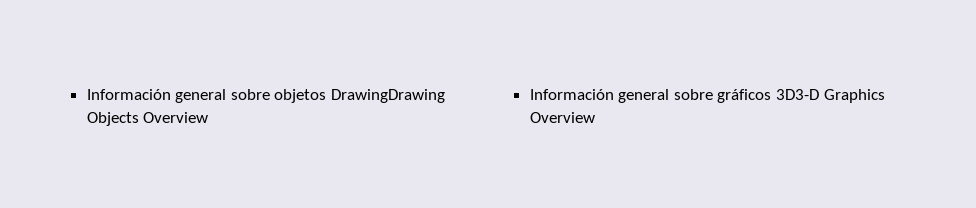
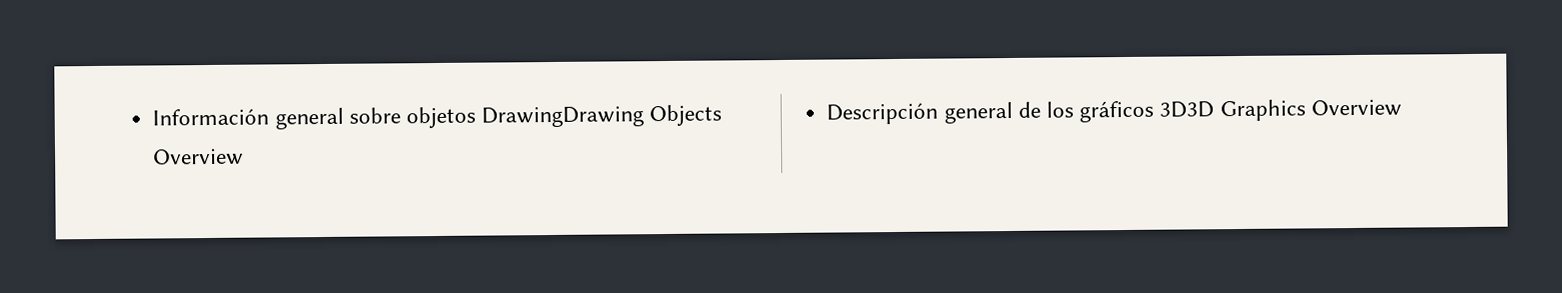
- Información general sobre gráficos 3D3-D Graphics Overview
+ Descripción general de los gráficos 3D3D Graphics Overview

